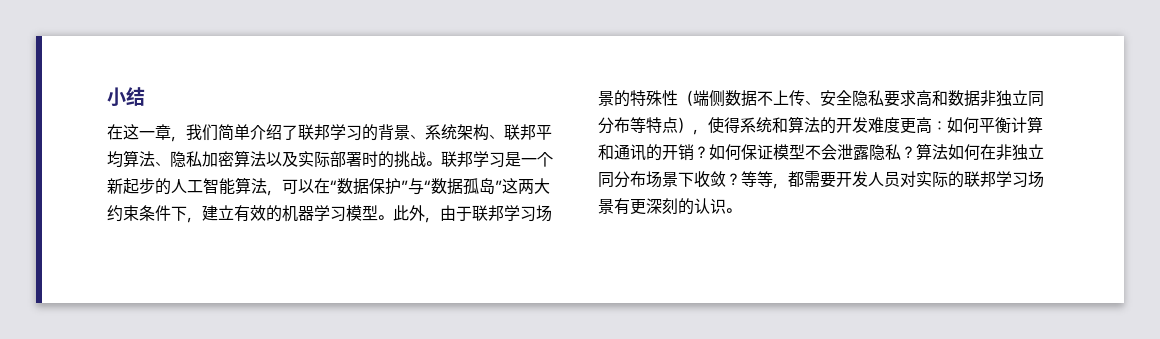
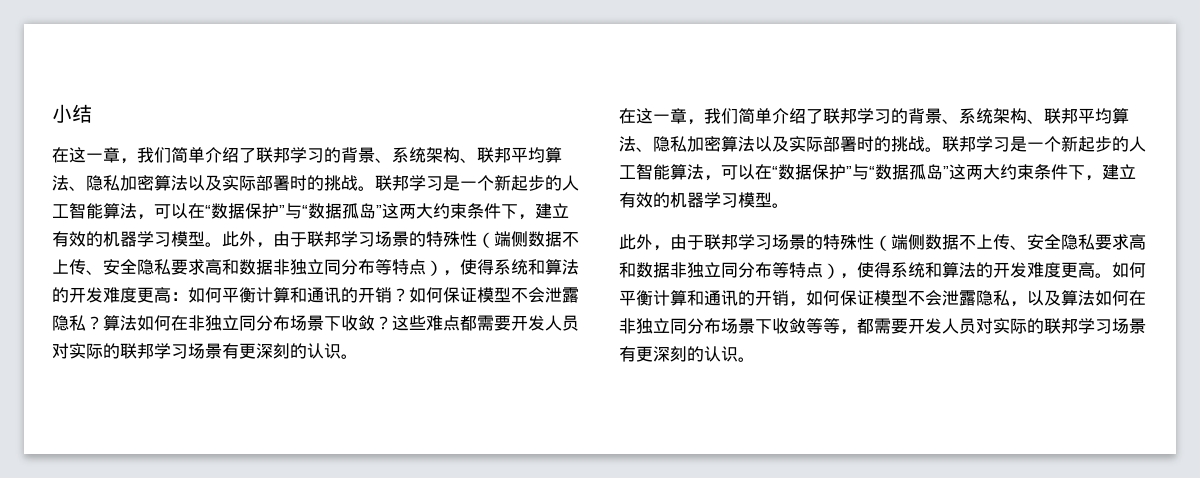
- 等等，都需要开发人员对实际的联邦学习场景有更深刻的认识。
+ 这些难点都需要开发人员对实际的联邦学习场景有更深刻的认识。
+ 在这一章，我们简单介绍了联邦学习的背景、系统架构、联邦平均算法、隐私加密算法以及实际部署时的挑战。联邦学习是一个新起步的人工智能算法，可以在“数据保护”与“数据孤岛”这两大约束条件下，建立有效的机器学习模型。
+ 此外，由于联邦学习场景的特殊性（端侧数据不上传、安全隐私要求高和数据非独立同分布等特点），使得系统和算法的开发难度更高。如何平衡计算和通讯的开销，如何保证模型不会泄露隐私，以及算法如何在非独立同分布场景下收敛等等，都需要开发人员对实际的联邦学习场景有更深刻的认识。

